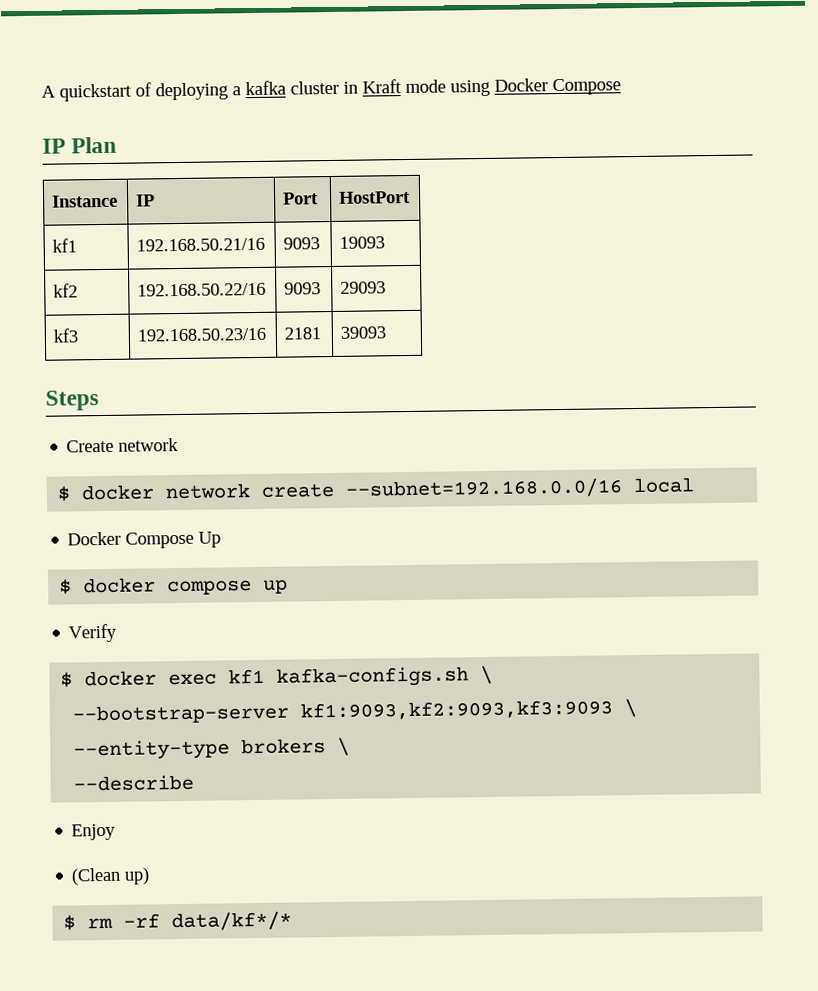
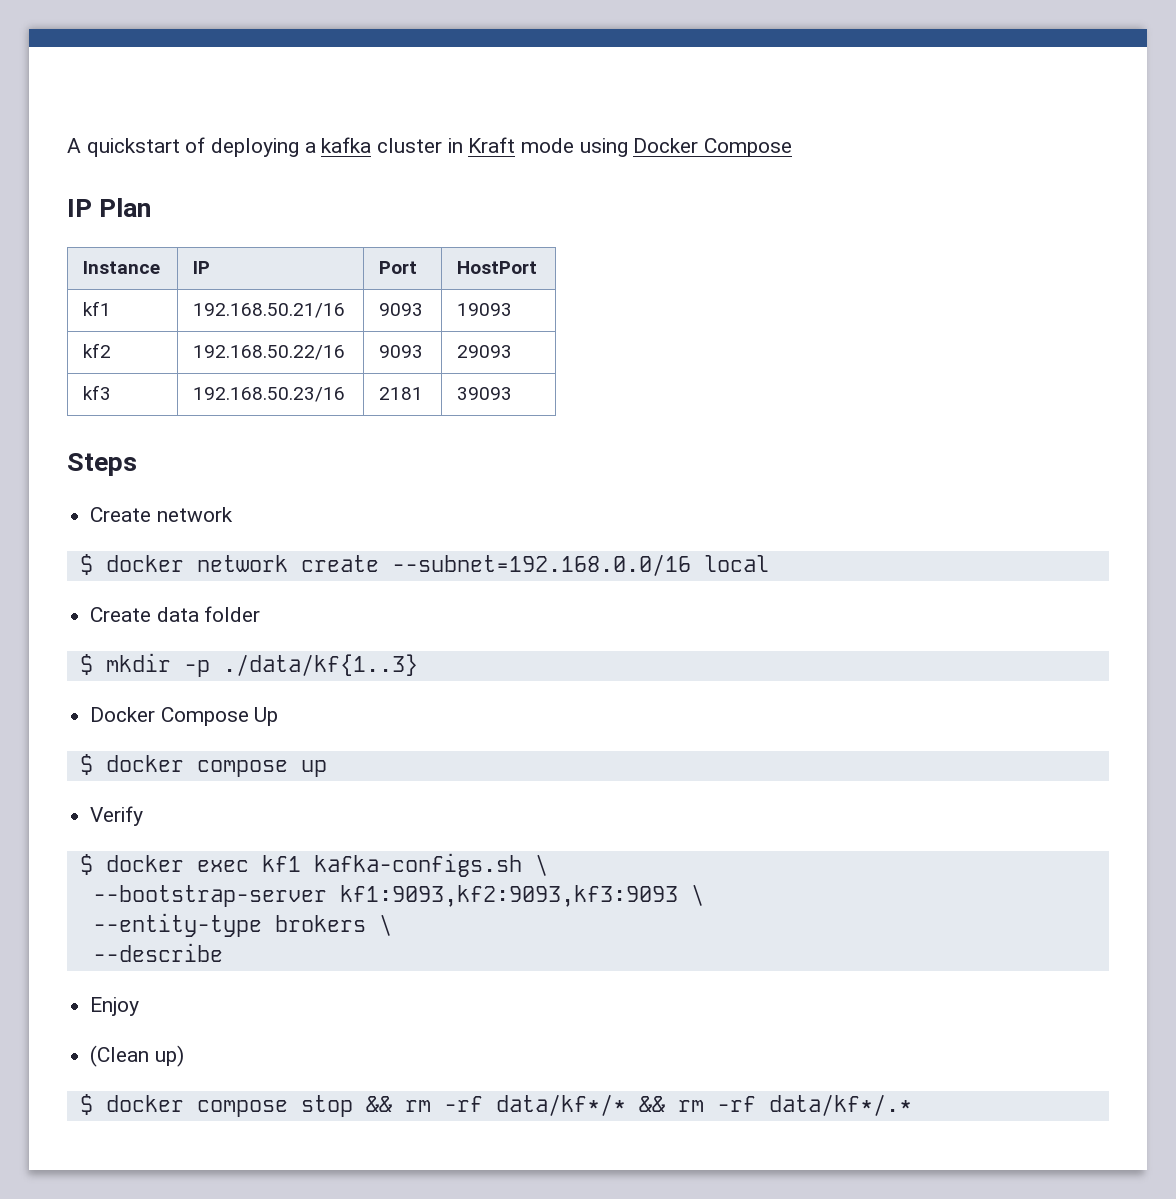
+ Create data folder
+ $ mkdir -p ./data/kf{1..3}
- $ rm -rf data/kf*/*
+ $ docker compose stop && rm -rf data/kf*/* && rm -rf data/kf*/.*

